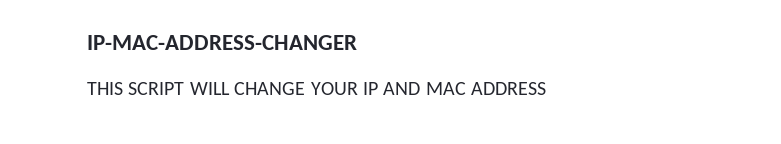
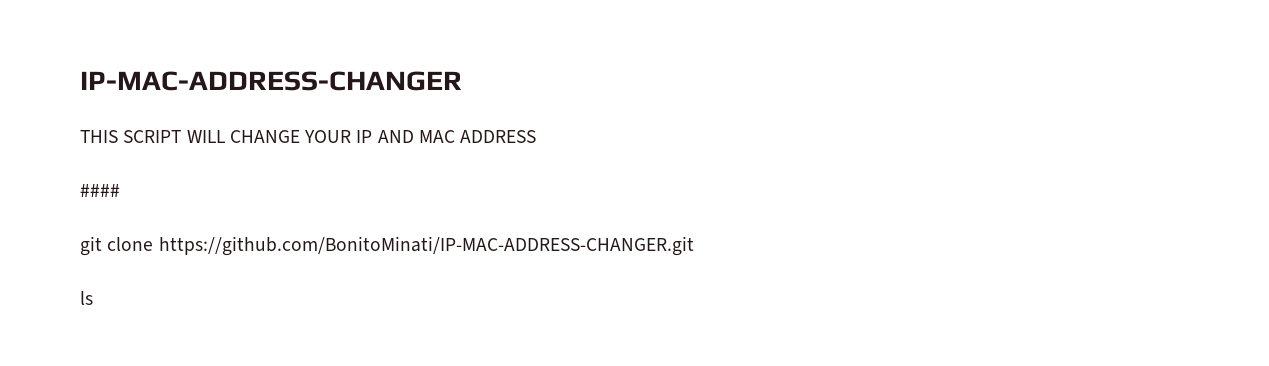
+ ####
+ git clone https://github.com/BonitoMinati/IP-MAC-ADDRESS-CHANGER.git
+ ls

